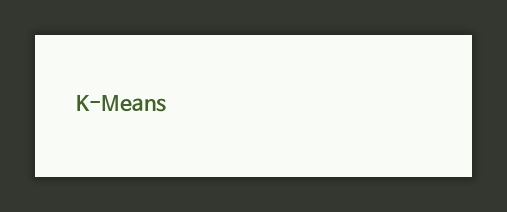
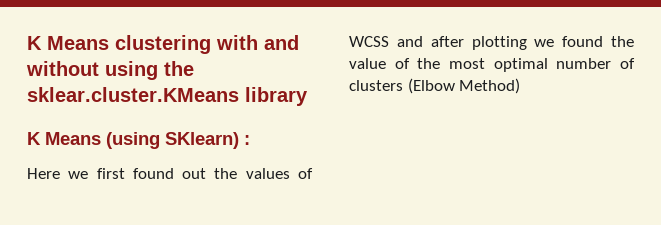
- K-Means
+ K Means clustering with and without using the sklear.cluster.KMeans library
+ K Means (using SKlearn) :
+ Here we first found out the values of WCSS and after plotting we found the value of the most optimal number of clusters (Elbow Method)

